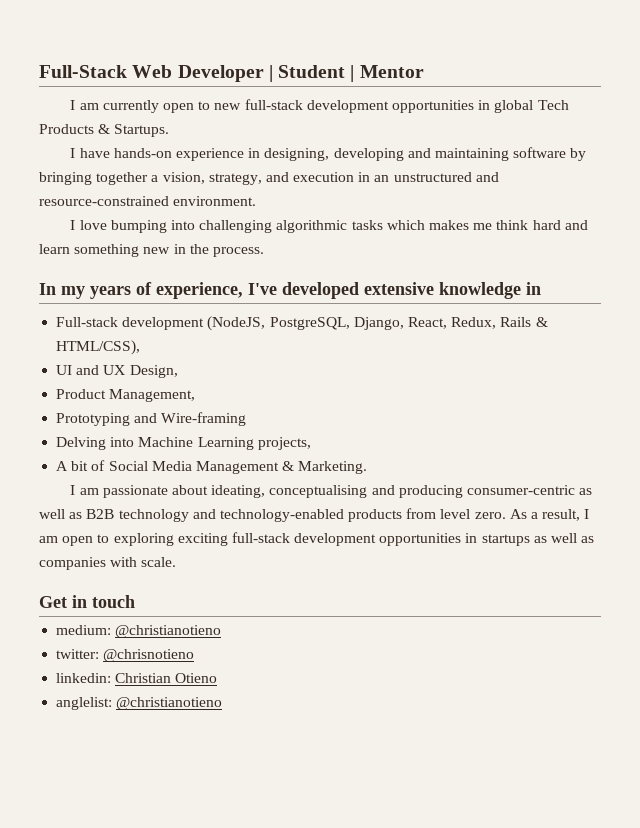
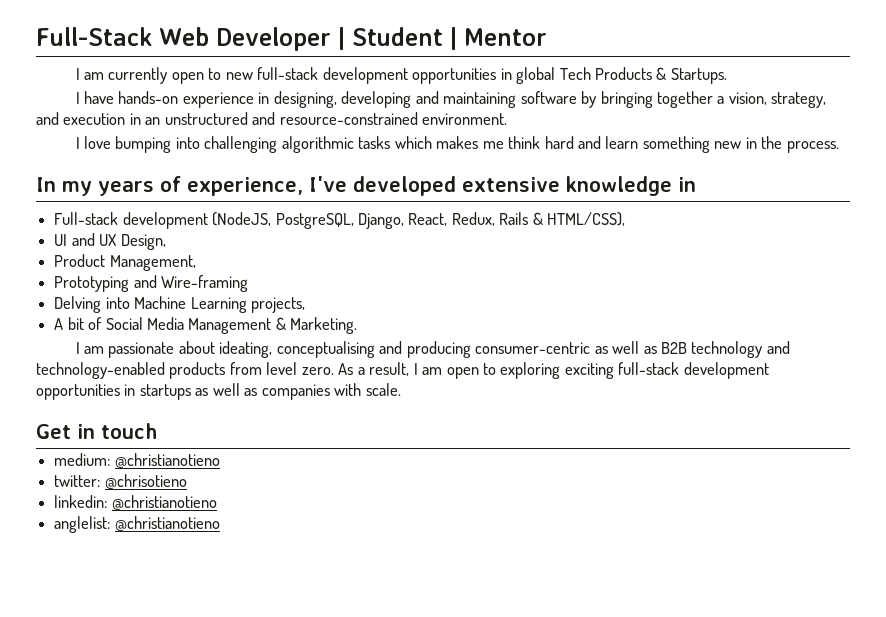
- twitter: @chrisnotieno
+ twitter: @chrisotieno
- linkedin: Christian Otieno
+ linkedin: @christianotieno

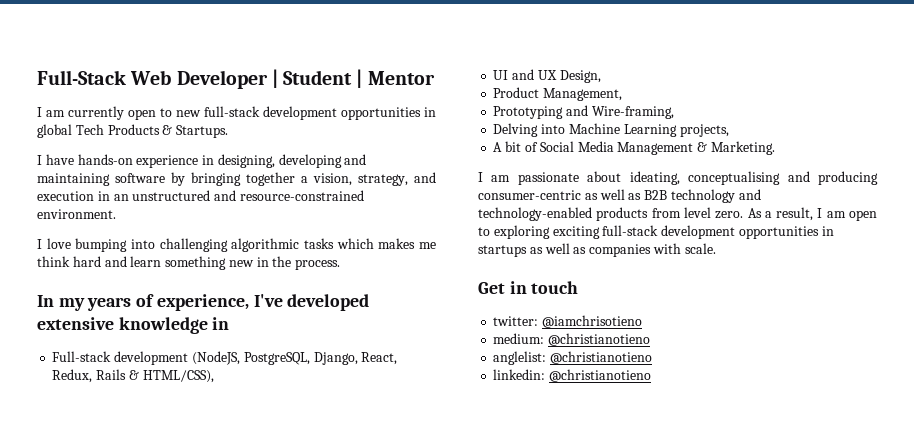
- Prototyping and Wire-framing
+ Prototyping and Wire-framing,
+ twitter: @iamchrisotieno
- twitter: @chrisotieno
- linkedin: @christianotieno
+ linkedin: @christianotieno

